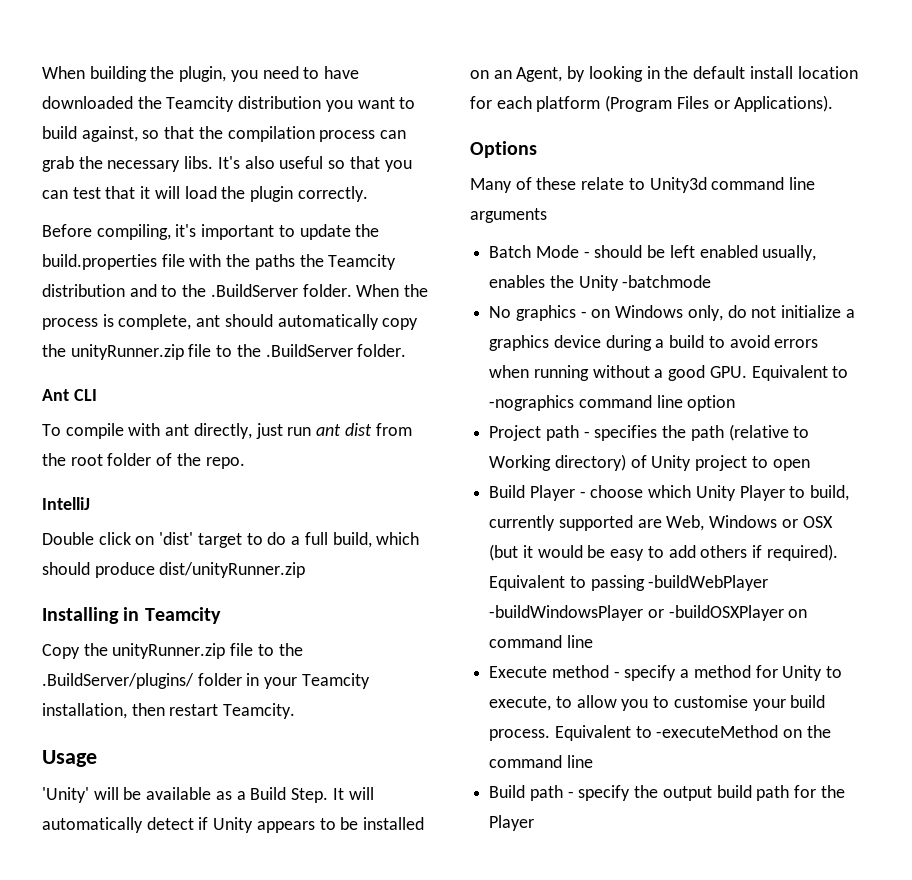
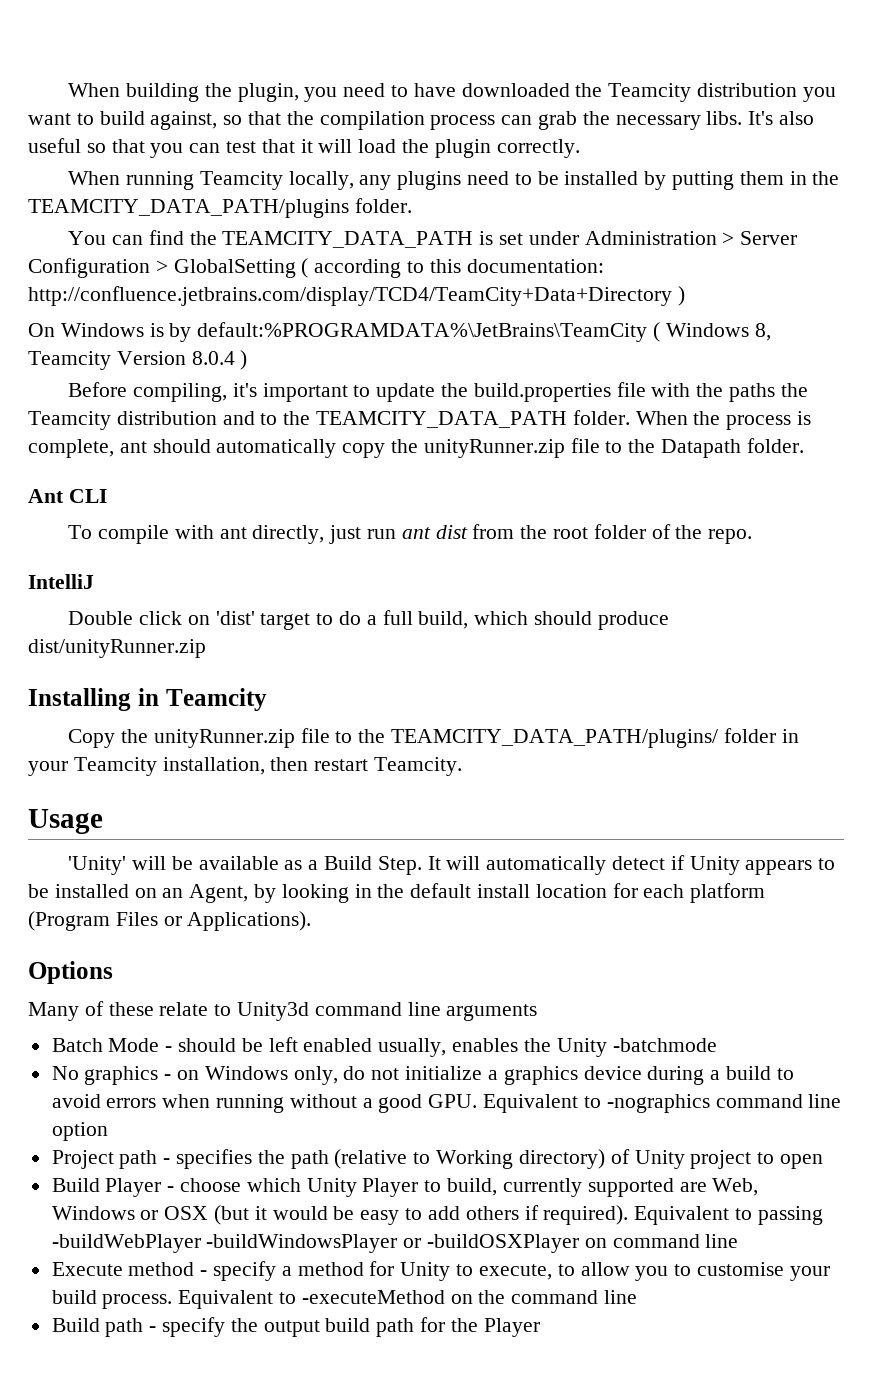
+ When running Teamcity locally, any plugins need to be installed by putting them in the TEAMCITY_DATA_PATH/plugins folder.
+ You can find the TEAMCITY_DATA_PATH is set under Administration > Server Configuration > GlobalSetting ( according to this documentation: http://confluence.jetbrains.com/display/TCD4/TeamCity+Data+Directory )
+ On Windows is by default:%PROGRAMDATA%\JetBrains\TeamCity ( Windows 8, Teamcity Version 8.0.4 )
- Before compiling, it's important to update the build.properties file with the paths the Teamcity distribution and to the .BuildServer folder.
+ Before compiling, it's important to update the build.properties file with the paths the Teamcity distribution and to the TEAMCITY_DATA_PATH folder.
- When the process is complete, ant should automatically copy the unityRunner.zip file to the .BuildServer folder.
+ When the process is complete, ant should automatically copy the unityRunner.zip file to the Datapath folder.
- Copy the unityRunner.zip file to the .BuildServer/plugins/ folder in your Teamcity installation, then restart Teamcity.
+ Copy the unityRunner.zip file to the TEAMCITY_DATA_PATH/plugins/ folder in your Teamcity installation, then restart Teamcity.

